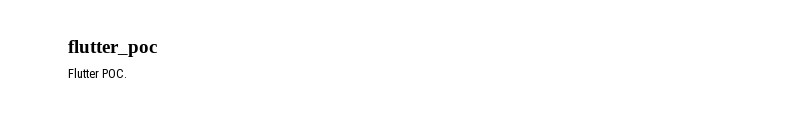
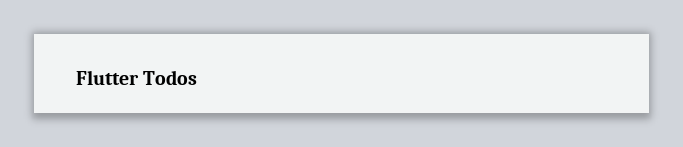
- flutter_poc
- Flutter POC.
+ Flutter Todos

